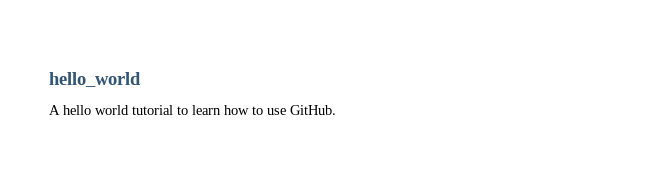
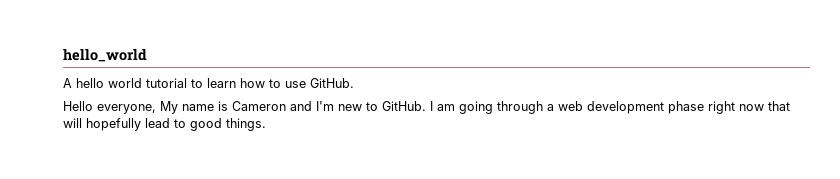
+ Hello everyone, My name is Cameron and I'm new to GitHub. I am going through a web development phase right now that will hopefully lead to good things.

